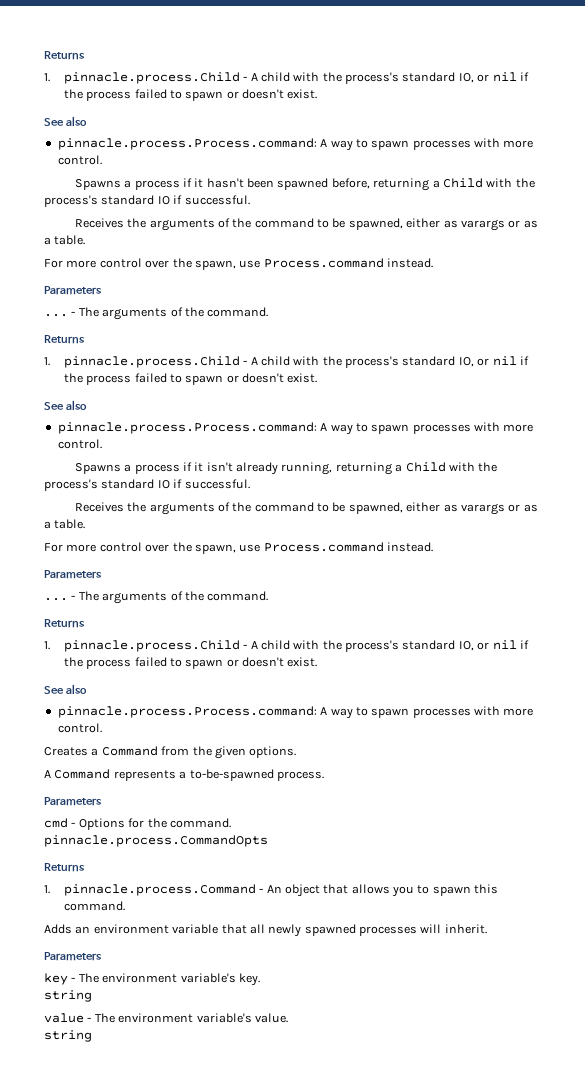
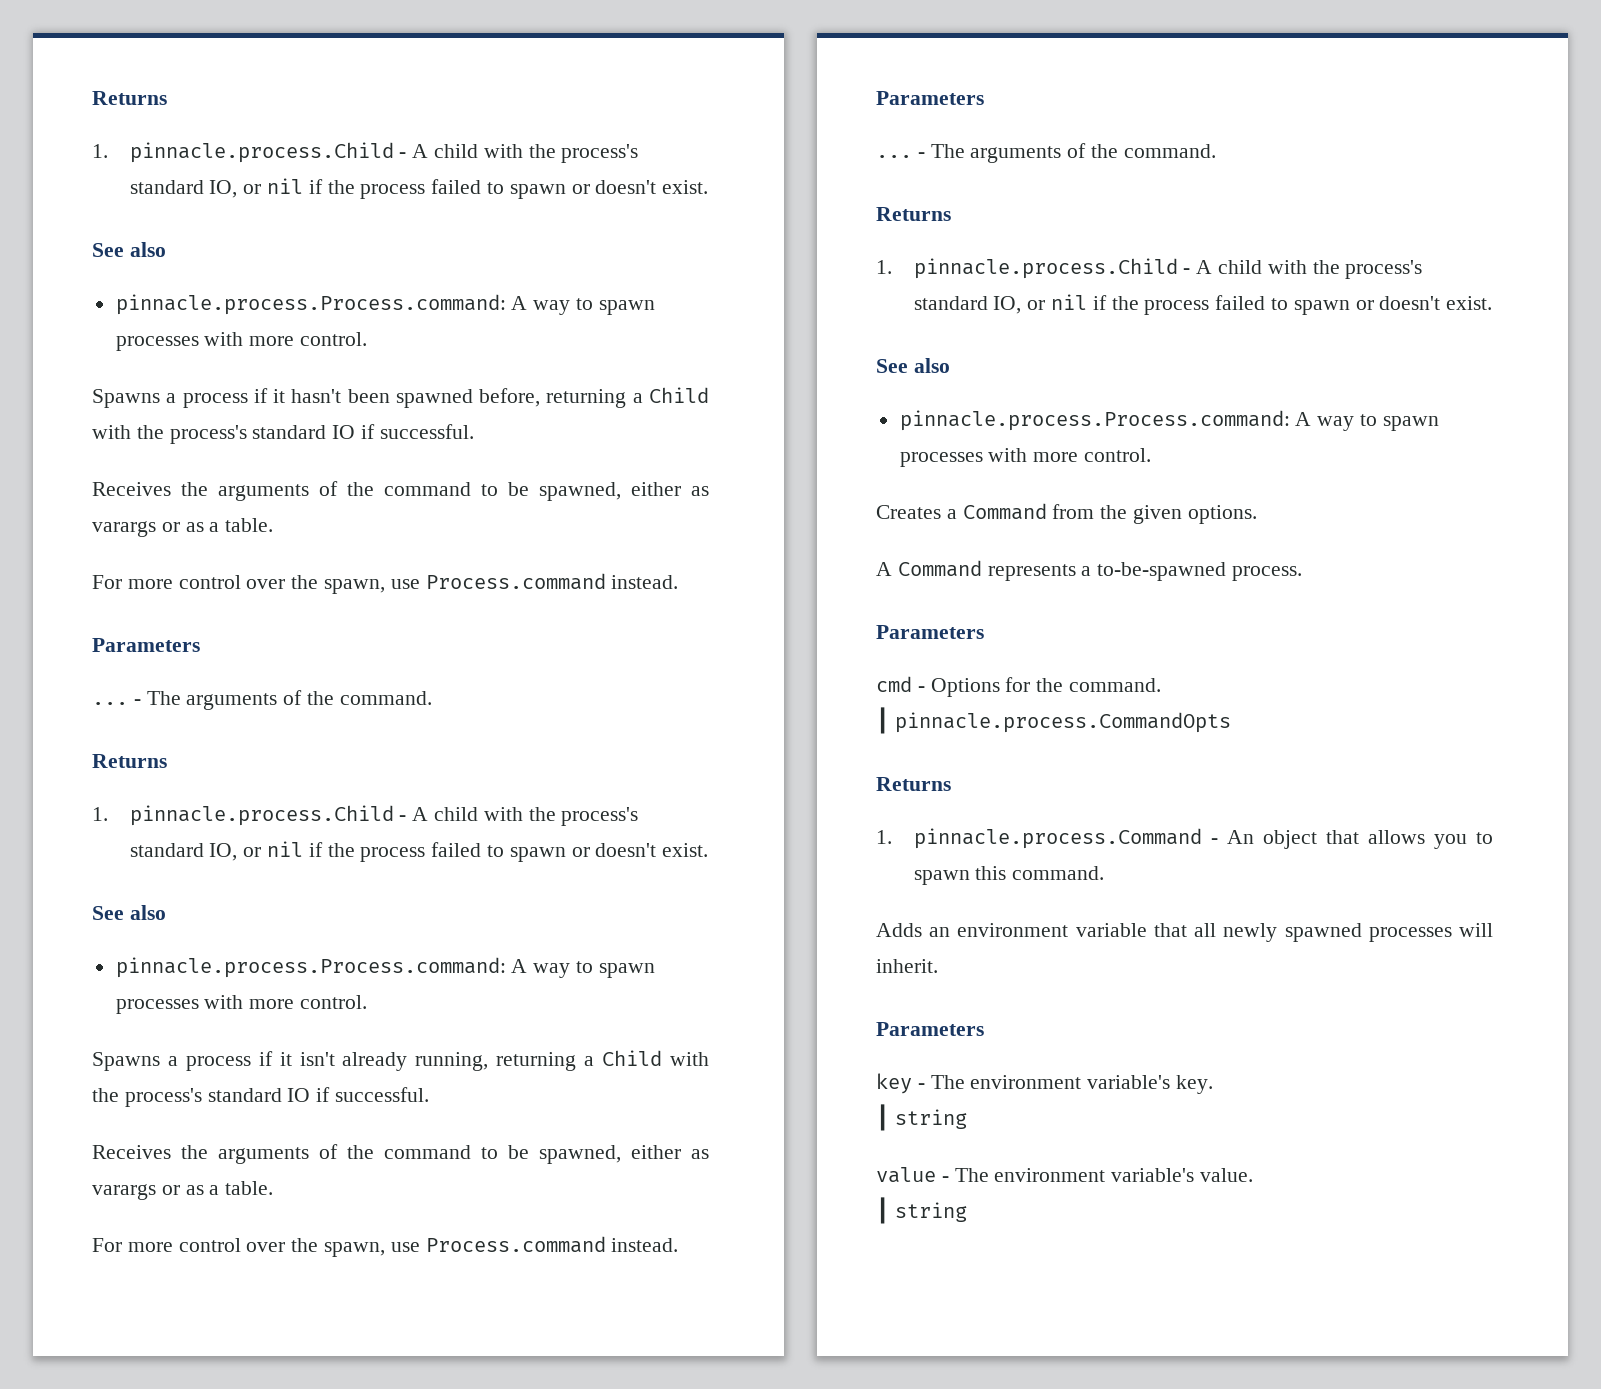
- pinnacle.process.CommandOpts
+ ┃ pinnacle.process.CommandOpts
  key - The environment variable's key.
- string
+ ┃ string
  value - The environment variable's value.
- string
+ ┃ string

